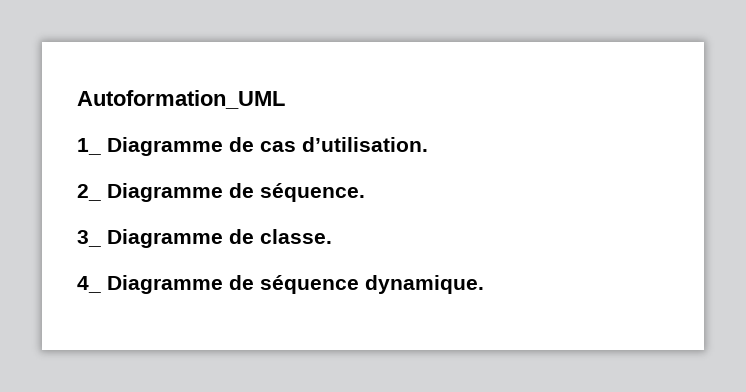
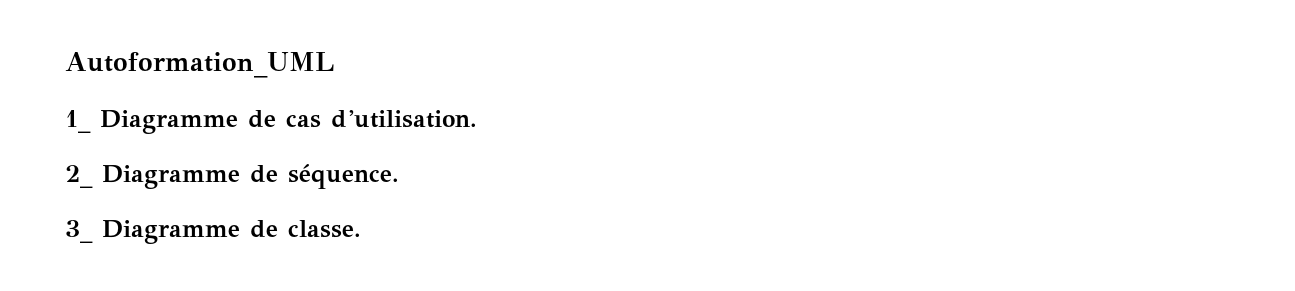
- 4_ Diagramme de séquence dynamique.

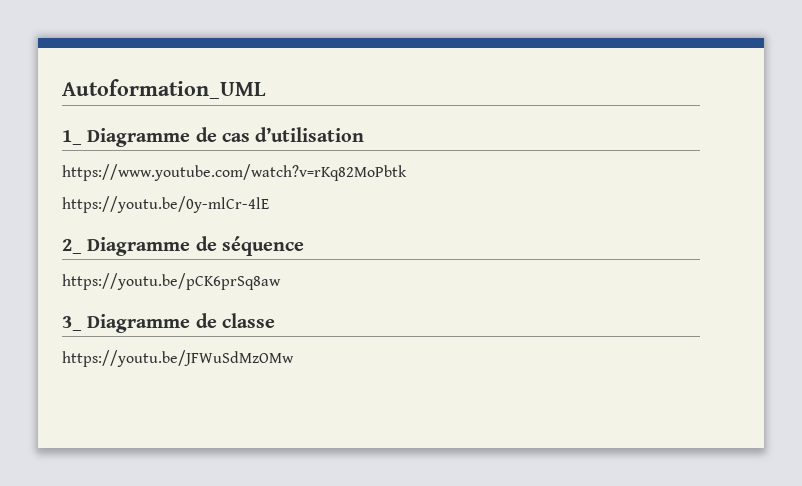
- 1_ Diagramme de cas d’utilisation.
+ 1_ Diagramme de cas d’utilisation
+ https://www.youtube.com/watch?v=rKq82MoPbtk
+ https://youtu.be/0y-mlCr-4lE
- 2_ Diagramme de séquence.
+ 2_ Diagramme de séquence
+ https://youtu.be/pCK6prSq8aw
- 3_ Diagramme de classe.
+ 3_ Diagramme de classe
+ https://youtu.be/JFWuSdMzOMw

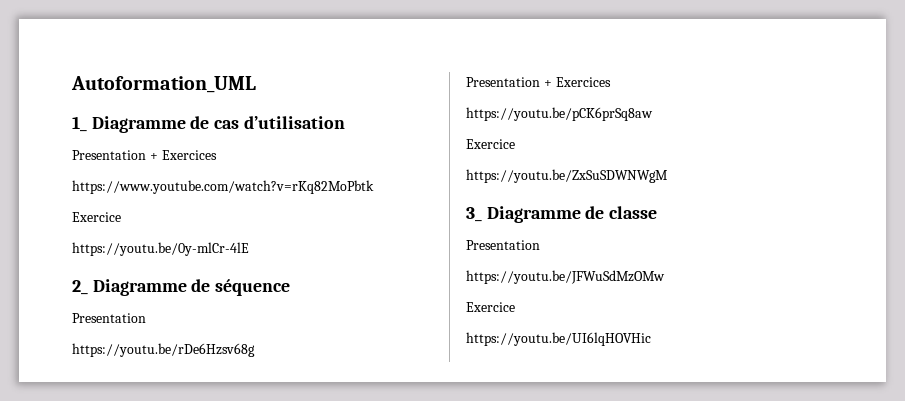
  1_ Diagramme de cas d’utilisation
+ Presentation + Exercices
  https://www.youtube.com/watch?v=rKq82MoPbtk
+ Exercice
  2_ Diagramme de séquence
+ Presentation
+ https://youtu.be/rDe6Hzsv68g
+ Presentation + Exercices
  https://youtu.be/pCK6prSq8aw
+ Exercice
+ https://youtu.be/ZxSuSDWNWgM
  3_ Diagramme de classe
+ Presentation
  https://youtu.be/JFWuSdMzOMw
+ Exercice
+ https://youtu.be/UI6lqHOVHic

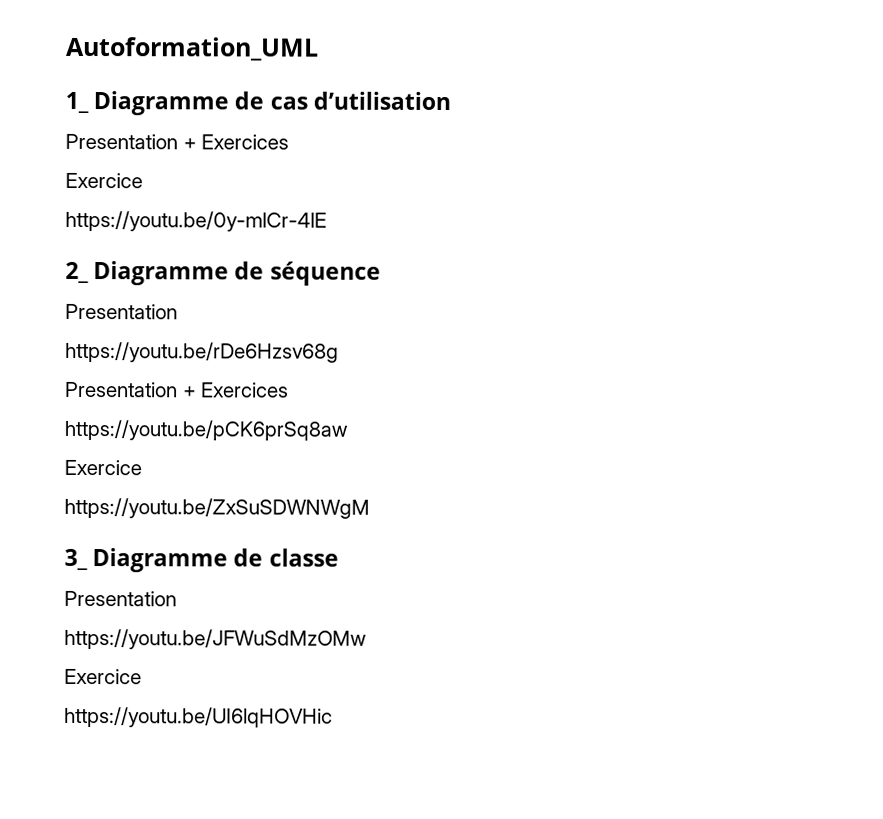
- https://www.youtube.com/watch?v=rKq82MoPbtk

